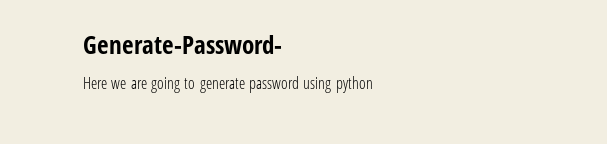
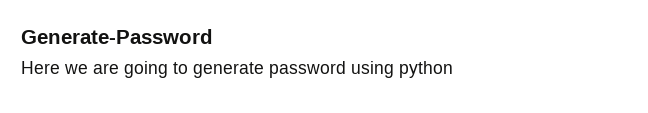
- Generate-Password-
+ Generate-Password

